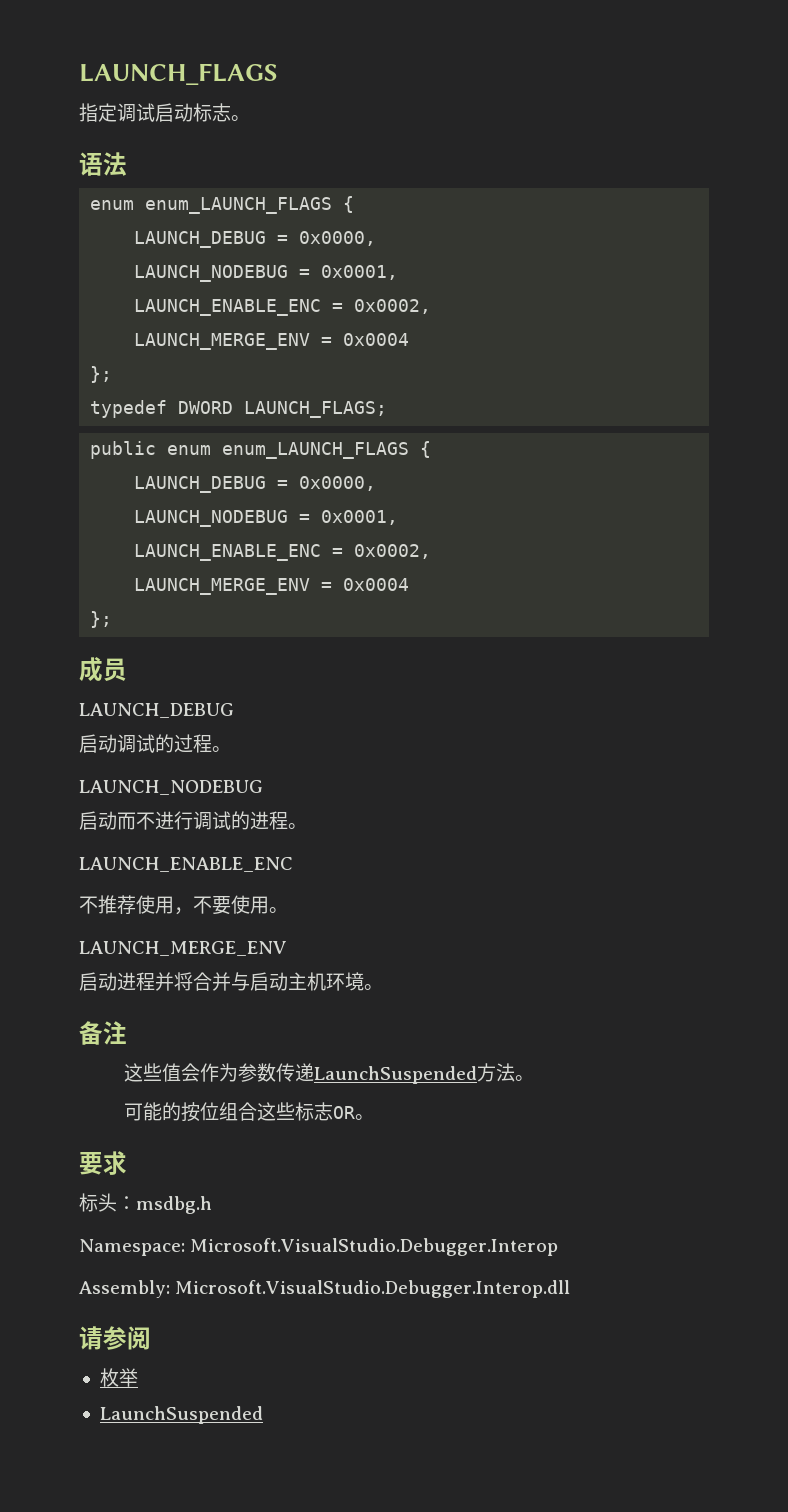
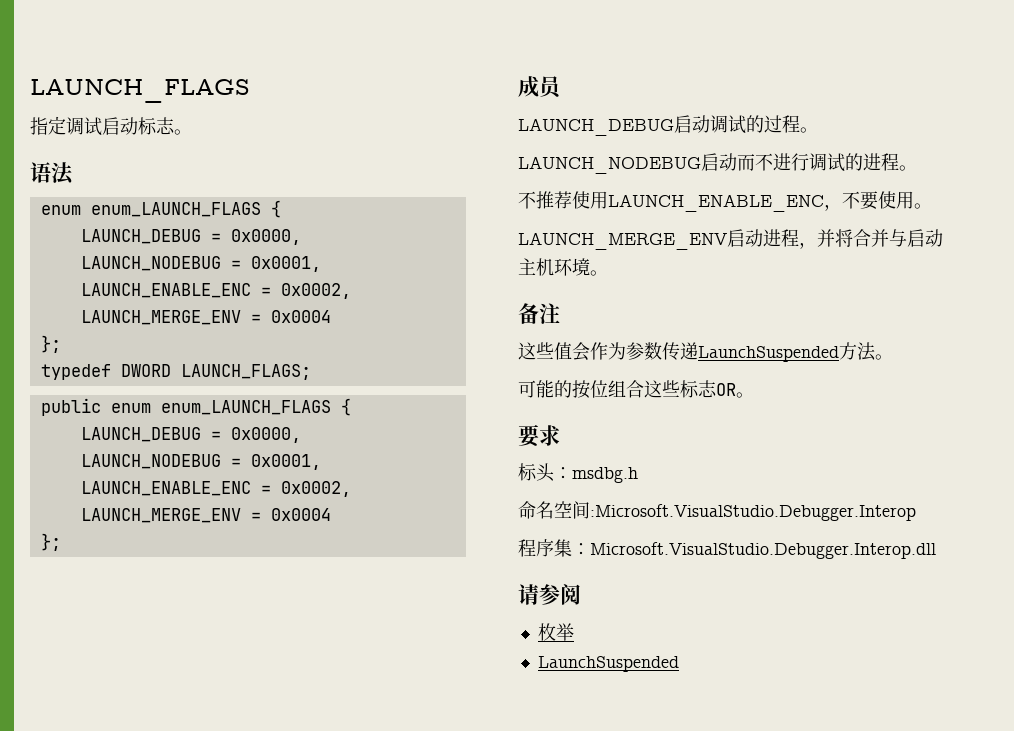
  成员
- LAUNCH_DEBUG
- 启动调试的过程。
- LAUNCH_NODEBUG
- 启动而不进行调试的进程。
- LAUNCH_ENABLE_ENC
+ LAUNCH_DEBUG启动调试的过程。
+ LAUNCH_NODEBUG启动而不进行调试的进程。
- 不推荐使用，不要使用。
- LAUNCH_MERGE_ENV
- 启动进程并将合并与启动主机环境。
+ 不推荐使用LAUNCH_ENABLE_ENC，不要使用。
+ LAUNCH_MERGE_ENV启动进程，并将合并与启动主机环境。
- Namespace: Microsoft.VisualStudio.Debugger.Interop
- Assembly: Microsoft.VisualStudio.Debugger.Interop.dll
+ 命名空间:Microsoft.VisualStudio.Debugger.Interop
+ 程序集：Microsoft.VisualStudio.Debugger.Interop.dll

